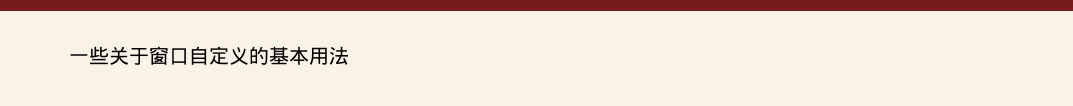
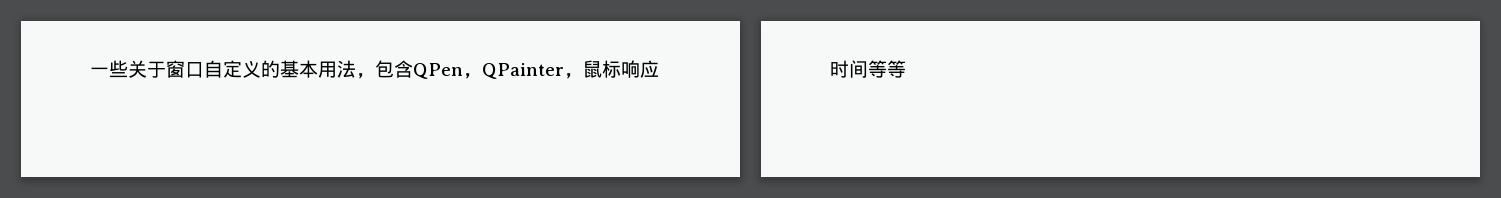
- 一些关于窗口自定义的基本用法
+ 一些关于窗口自定义的基本用法，包含QPen，QPainter，鼠标响应时间等等

